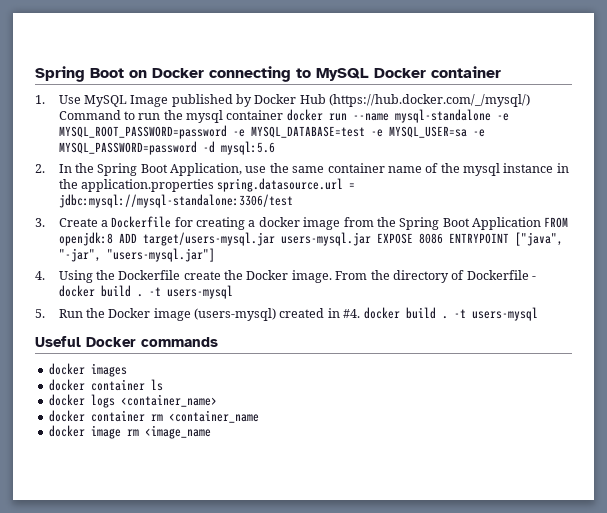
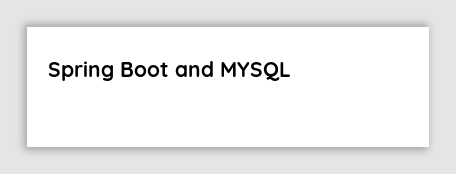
- Spring Boot on Docker connecting to MySQL Docker container
- 1. Use MySQL Image published by Docker Hub (https://hub.docker.com/_/mysql/) Command to run the mysql container docker run --name mysql-standalone -e MYSQL_ROOT_PASSWORD=password -e MYSQL_DATABASE=test -e MYSQL_USER=sa -e MYSQL_PASSWORD=password -d mysql:5.6
- 2. In the Spring Boot Application, use the same container name of the mysql instance in the application.properties spring.datasource.url = jdbc:mysql://mysql-standalone:3306/test
- 3. Create a Dockerfile for creating a docker image from the Spring Boot Application FROM openjdk:8 ADD target/users-mysql.jar users-mysql.jar EXPOSE 8086 ENTRYPOINT ["java", "-jar", "users-mysql.jar"]
- 4. Using the Dockerfile create the Docker image. From the directory of Dockerfile - docker build . -t users-mysql
- 5. Run the Docker image (users-mysql) created in #4. docker build . -t users-mysql
- Useful Docker commands
- docker images
- docker container ls
- docker logs <container_name>
- docker container rm <container_name
- docker image rm <image_name
+ Spring Boot and MYSQL

